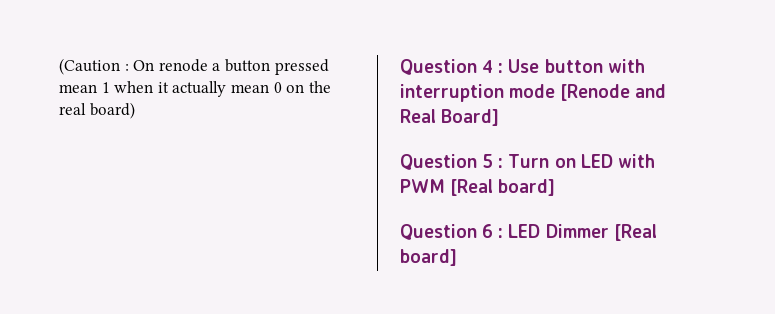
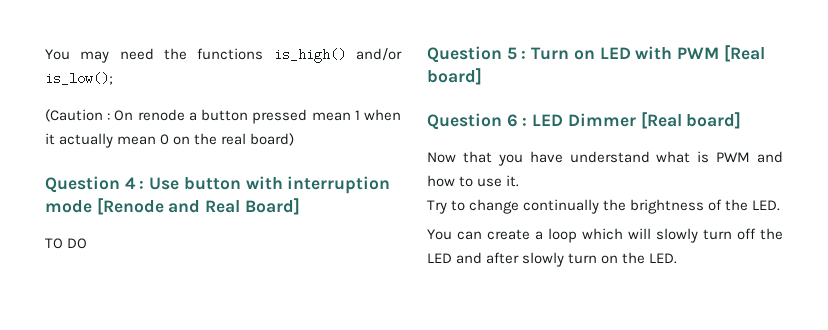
+ You may need the functions is_high() and/or is_low();
+ TO DO
+ Now that you have understand what is PWM and how to use it.
+ Try to change continually the brightness of the LED.
+ You can create a loop which will slowly turn off the LED and after slowly turn on the LED.

